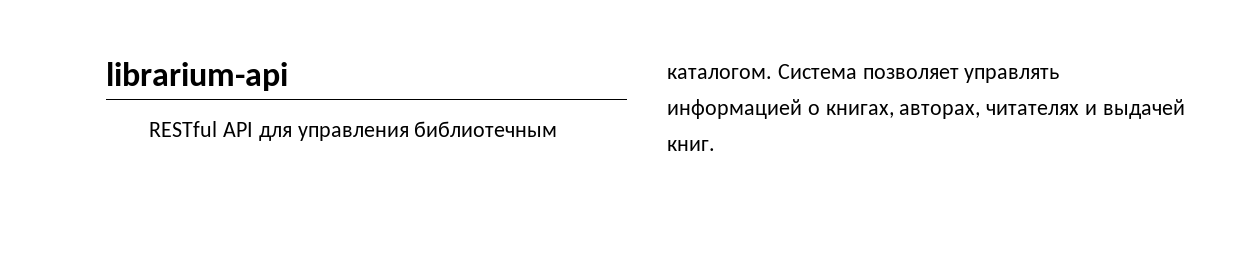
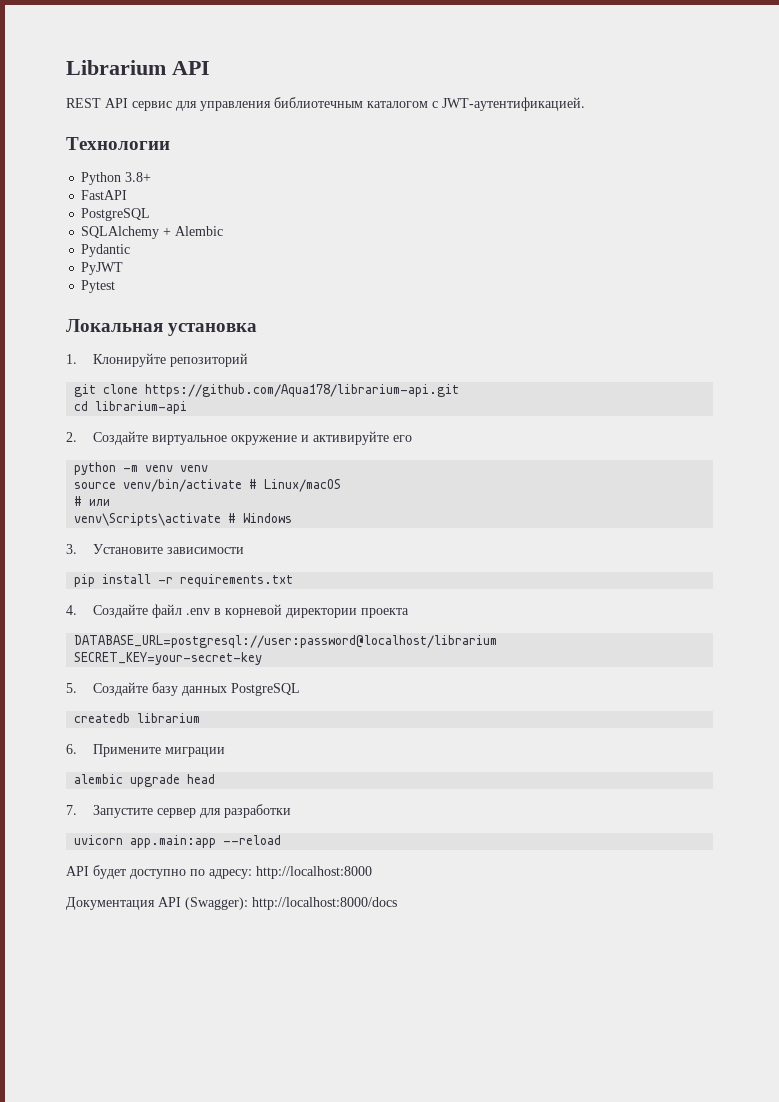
- librarium-api
- RESTful API для управления библиотечным каталогом. Система позволяет управлять информацией о книгах, авторах, читателях и выдачей книг.
+ Librarium API
+ REST API сервис для управления библиотечным каталогом с JWT-аутентификацией.
+ Технологии
+ Python 3.8+
+ FastAPI
+ PostgreSQL
+ SQLAlchemy + Alembic
+ Pydantic
+ PyJWT
+ Pytest
+ Локальная установка
+ 1. Клонируйте репозиторий
+ git clone https://github.com/Aqua178/librarium-api.git
+ cd librarium-api
+ 2. Создайте виртуальное окружение и активируйте его
+ python -m venv venv
+ source venv/bin/activate # Linux/macOS
+ # или
+ venv\Scripts\activate # Windows
+ 3. Установите зависимости
+ pip install -r requirements.txt
+ 4. Создайте файл .env в корневой директории проекта
+ DATABASE_URL=postgresql://user:password@localhost/librarium
+ SECRET_KEY=your-secret-key
+ 5. Создайте базу данных PostgreSQL
+ createdb librarium
+ 6. Примените миграции
+ alembic upgrade head
+ 7. Запустите сервер для разработки
+ uvicorn app.main:app --reload
+ API будет доступно по адресу: http://localhost:8000
+ Документация API (Swagger): http://localhost:8000/docs

